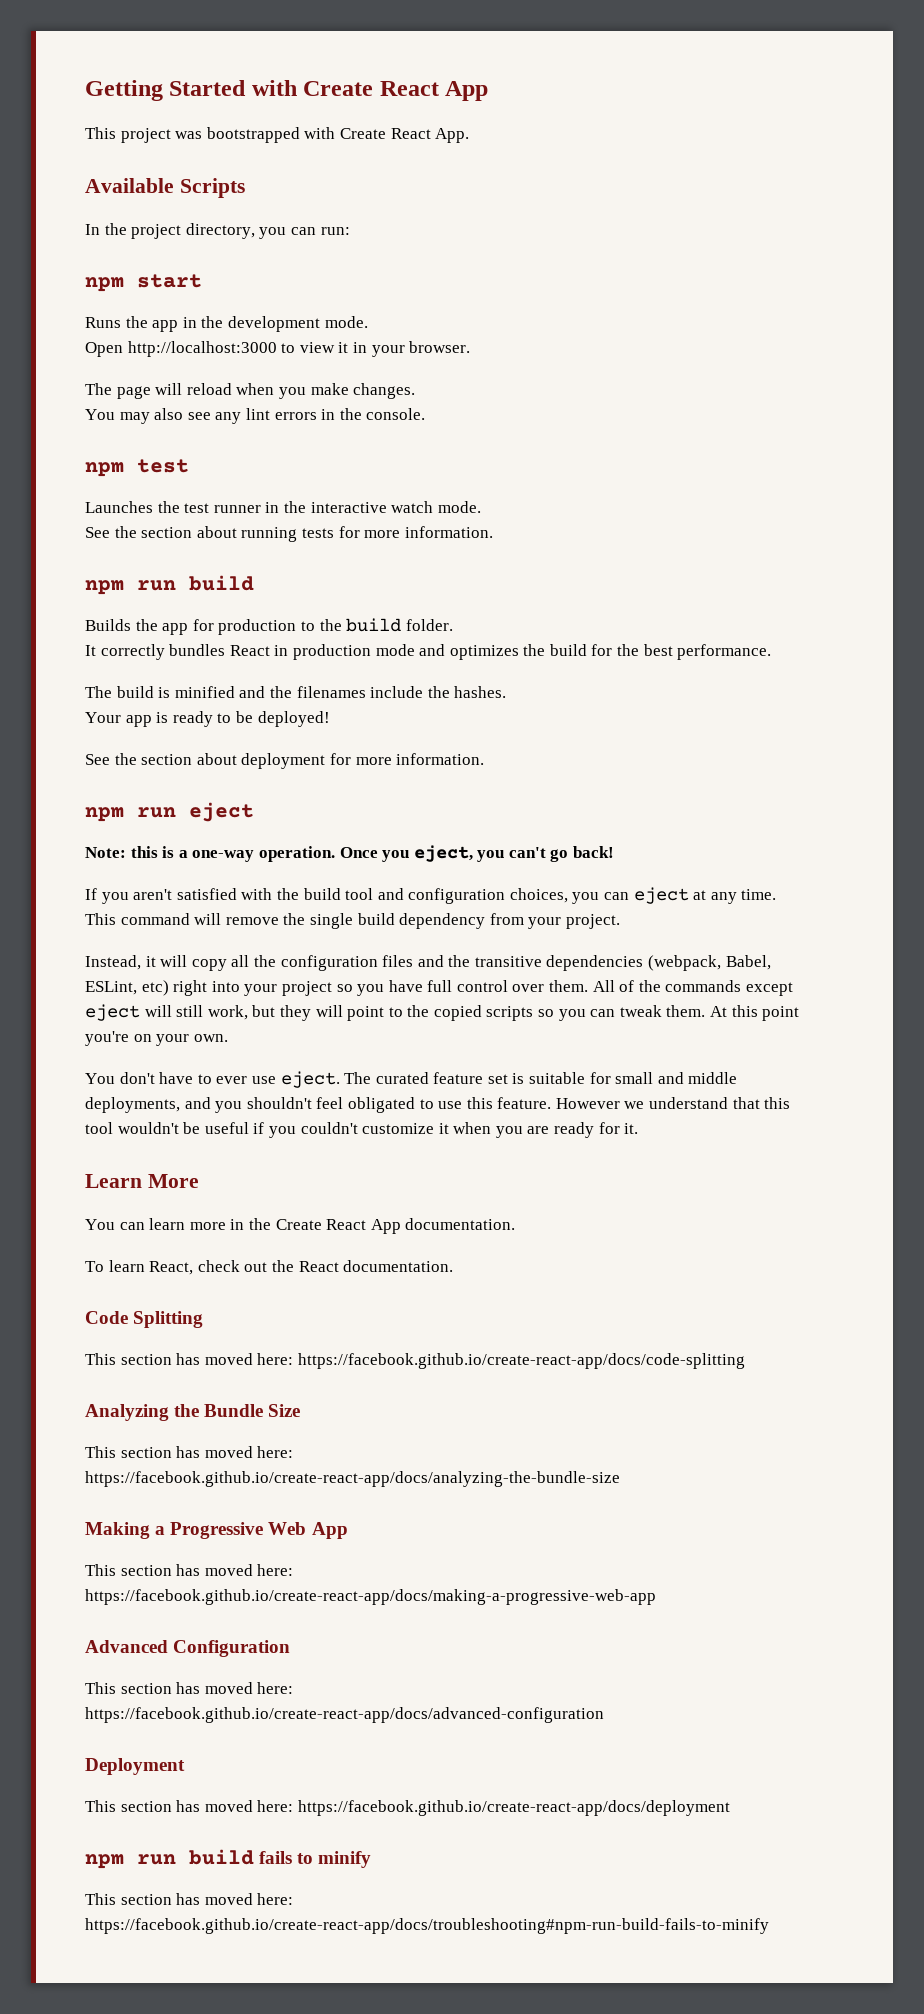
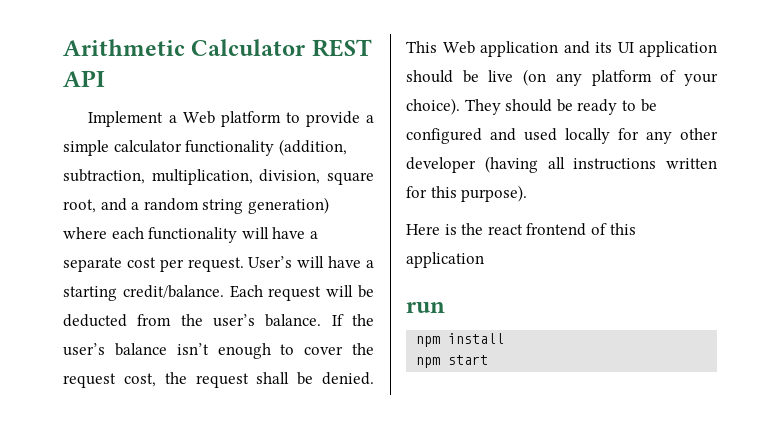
- Getting Started with Create React App
- This project was bootstrapped with Create React App.
- Available Scripts
- In the project directory, you can run:
+ Arithmetic Calculator REST API
+ Implement a Web platform to provide a simple calculator functionality (addition, subtraction, multiplication, division, square root, and a random string generation) where each functionality will have a separate cost per request. User’s will have a starting credit/balance. Each request will be deducted from the user’s balance. If the user’s balance isn’t enough to cover the request cost, the request shall be denied. This Web application and its UI application should be live (on any platform of your choice). They should be ready to be configured and used locally for any other developer (having all instructions written for this purpose).
+ Here is the react frontend of this application
+ run
+ npm install
  npm start
- Runs the app in the development mode.
- Open http://localhost:3000 to view it in your browser.
- The page will reload when you make changes.
- You may also see any lint errors in the console.
- npm test
- Launches the test runner in the interactive watch mode.
- See the section about running tests for more information.
- npm run build
- Builds the app for production to the build folder.
- It correctly bundles React in production mode and optimizes the build for the best performance.
- The build is minified and the filenames include the hashes.
- Your app is ready to be deployed!
- See the section about deployment for more information.
- npm run eject
- Note: this is a one-way operation. Once you eject, you can't go back!
- If you aren't satisfied with the build tool and configuration choices, you can eject at any time. This command will remove the single build dependency from your project.
- Instead, it will copy all the configuration files and the transitive dependencies (webpack, Babel, ESLint, etc) right into your project so you have full control over them. All of the commands except eject will still work, but they will point to the copied scripts so you can tweak them. At this point you're on your own.
- You don't have to ever use eject. The curated feature set is suitable for small and middle deployments, and you shouldn't feel obligated to use this feature. However we understand that this tool wouldn't be useful if you couldn't customize it when you are ready for it.
- Learn More
- You can learn more in the Create React App documentation.
- To learn React, check out the React documentation.
- Code Splitting
- This section has moved here: https://facebook.github.io/create-react-app/docs/code-splitting
- Analyzing the Bundle Size
- This section has moved here: https://facebook.github.io/create-react-app/docs/analyzing-the-bundle-size
- Making a Progressive Web App
- This section has moved here: https://facebook.github.io/create-react-app/docs/making-a-progressive-web-app
- Advanced Configuration
- This section has moved here: https://facebook.github.io/create-react-app/docs/advanced-configuration
- Deployment
- This section has moved here: https://facebook.github.io/create-react-app/docs/deployment
- npm run build fails to minify
- This section has moved here: https://facebook.github.io/create-react-app/docs/troubleshooting#npm-run-build-fails-to-minify

